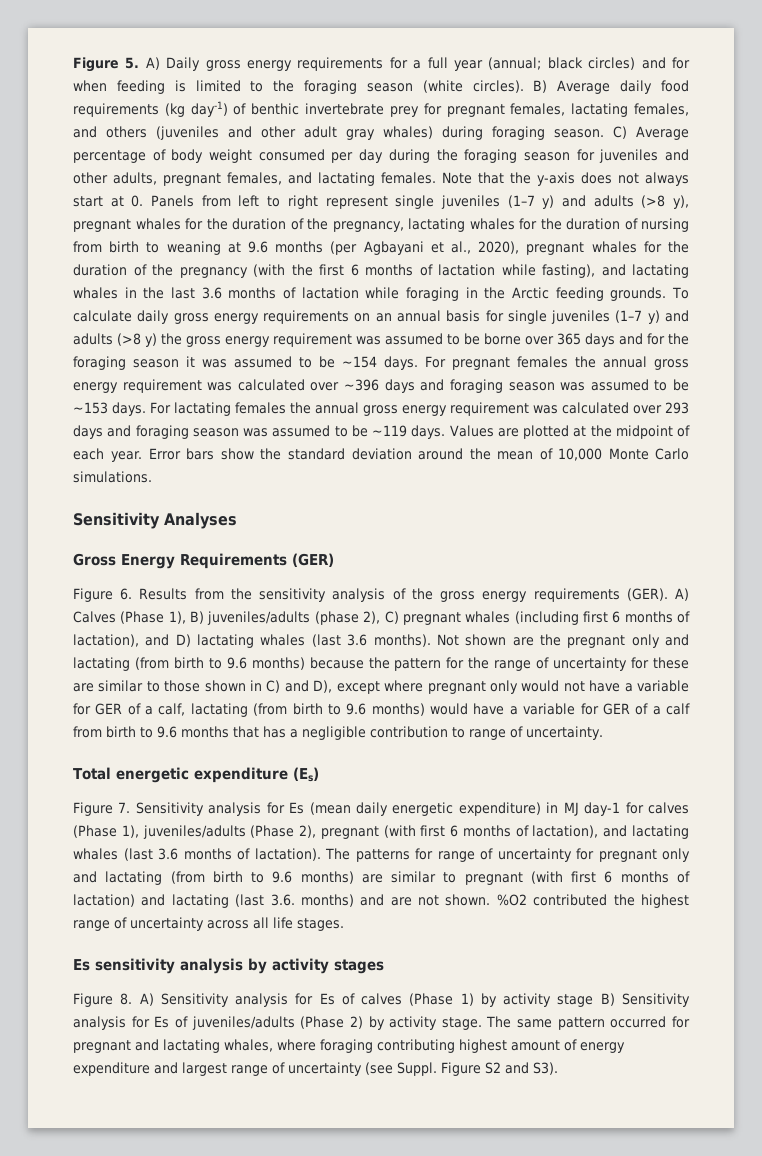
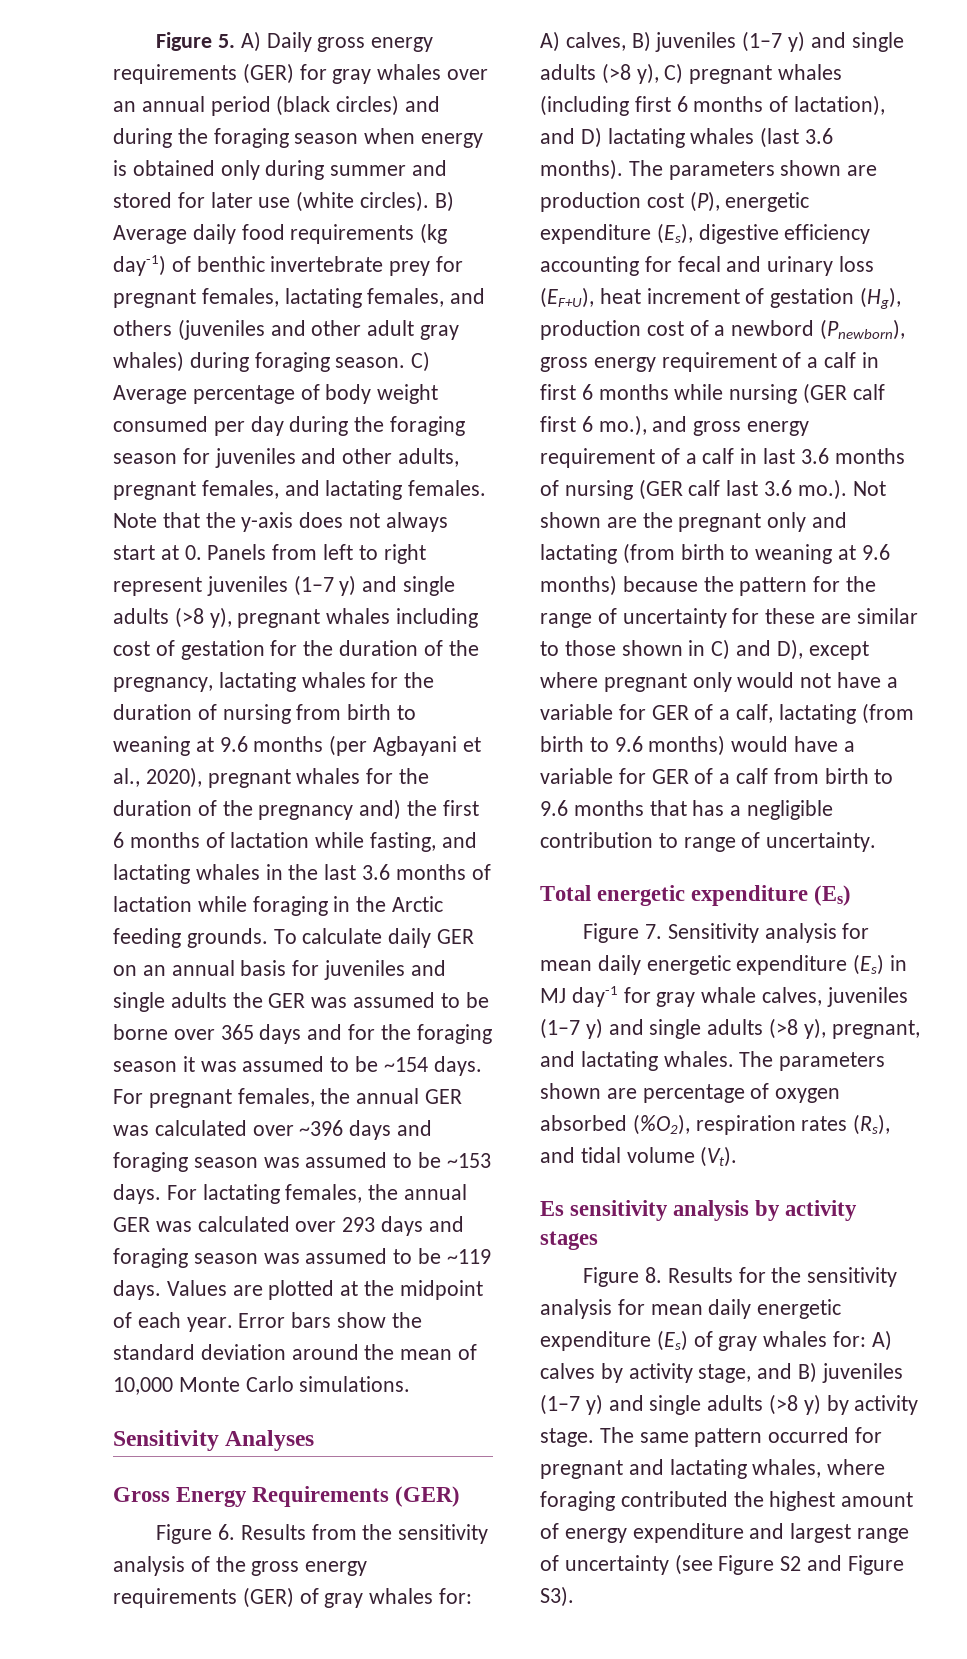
- Figure 5. A) Daily gross energy requirements for a full year (annual; black circles) and for when feeding is limited to the foraging season (white circles).
+ Figure 5. A) Daily gross energy requirements (GER) for gray whales over an annual period (black circles) and during the foraging season when energy is obtained only during summer and stored for later use (white circles).
- Note that the y-axis does not always start at 0. Panels from left to right represent single juveniles (1–7 y) and adults (>8 y), pregnant whales for the duration of the pregnancy, lactating whales for the duration of nursing from birth to weaning at 9.6 months (per Agbayani et al., 2020), pregnant whales for the duration of the pregnancy (with the first 6 months of lactation while fasting), and lactating whales in the last 3.6 months of lactation while foraging in the Arctic feeding grounds.
+ Note that the y-axis does not always start at 0. Panels from left to right represent juveniles (1–7 y) and single adults (>8 y), pregnant whales including cost of gestation for the duration of the pregnancy, lactating whales for the duration of nursing from birth to weaning at 9.6 months (per Agbayani et al., 2020), pregnant whales for the duration of the pregnancy and) the first 6 months of lactation while fasting, and lactating whales in the last 3.6 months of lactation while foraging in the Arctic feeding grounds.
- To calculate daily gross energy requirements on an annual basis for single juveniles (1–7 y) and adults (>8 y) the gross energy requirement was assumed to be borne over 365 days and for the foraging season it was assumed to be ~154 days.
+ To calculate daily GER on an annual basis for juveniles and single adults the GER was assumed to be borne over 365 days and for the foraging season it was assumed to be ~154 days.
- For pregnant females the annual gross energy requirement was calculated over ~396 days and foraging season was assumed to be ~153 days.
+ For pregnant females, the annual GER was calculated over ~396 days and foraging season was assumed to be ~153 days.
- For lactating females the annual gross energy requirement was calculated over 293 days and foraging season was assumed to be ~119 days.
+ For lactating females, the annual GER was calculated over 293 days and foraging season was assumed to be ~119 days.
- Figure 6. Results from the sensitivity analysis of the gross energy requirements (GER). A) Calves (Phase 1), B) juveniles/adults (phase 2), C) pregnant whales (including first 6 months of lactation), and D) lactating whales (last 3.6 months).
+ Figure 6. Results from the sensitivity analysis of the gross energy requirements (GER) of gray whales for: A) calves, B) juveniles (1–7 y) and single adults (>8 y), C) pregnant whales (including first 6 months of lactation), and D) lactating whales (last 3.6 months).
- Not shown are the pregnant only and lactating (from birth to 9.6 months) because the pattern for the range of uncertainty for these are similar to those shown in C) and D), except where pregnant only would not have a variable for GER of a calf, lactating (from birth to 9.6 months) would have a variable for GER of a calf from birth to 9.6 months that has a negligible contribution to range of uncertainty.
+ The parameters shown are production cost (P), energetic expenditure (Es), digestive efficiency accounting for fecal and urinary loss (EF+U), heat increment of gestation (Hg), production cost of a newbord (Pnewborn), gross energy requirement of a calf in first 6 months while nursing (GER calf first 6 mo.), and gross energy requirement of a calf in last 3.6 months of nursing (GER calf last 3.6 mo.). Not shown are the pregnant only and lactating (from birth to weaning at 9.6 months) because the pattern for the range of uncertainty for these are similar to those shown in C) and D), except where pregnant only would not have a variable for GER of a calf, lactating (from birth to 9.6 months) would have a variable for GER of a calf from birth to 9.6 months that has a negligible contribution to range of uncertainty.
- Figure 7. Sensitivity analysis for Es (mean daily energetic expenditure) in MJ day-1 for calves (Phase 1), juveniles/adults (Phase 2), pregnant (with first 6 months of lactation), and lactating whales (last 3.6 months of lactation). The patterns for range of uncertainty for pregnant only and lactating (from birth to 9.6 months) are similar to pregnant (with first 6 months of lactation) and lactating (last 3.6. months) and are not shown. %O2 contributed the highest range of uncertainty across all life stages.
+ Figure 7. Sensitivity analysis for mean daily energetic expenditure (Es) in MJ day-1 for gray whale calves, juveniles (1–7 y) and single adults (>8 y), pregnant, and lactating whales. The parameters shown are percentage of oxygen absorbed (%O2), respiration rates (Rs), and tidal volume (Vt).
- Figure 8. A) Sensitivity analysis for Es of calves (Phase 1) by activity stage B) Sensitivity analysis for Es of juveniles/adults (Phase 2) by activity stage.
+ Figure 8. Results for the sensitivity analysis for mean daily energetic expenditure (Es) of gray whales for: A) calves by activity stage, and B) juveniles (1–7 y) and single adults (>8 y) by activity stage.
- The same pattern occurred for pregnant and lactating whales, where foraging contributing highest amount of energy expenditure and largest range of uncertainty (see Suppl. Figure S2 and S3).
+ The same pattern occurred for pregnant and lactating whales, where foraging contributed the highest amount of energy expenditure and largest range of uncertainty (see Figure S2 and Figure S3).

